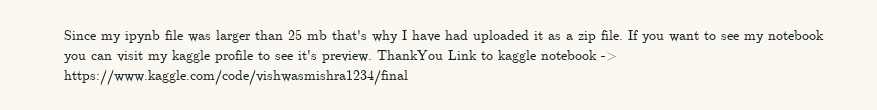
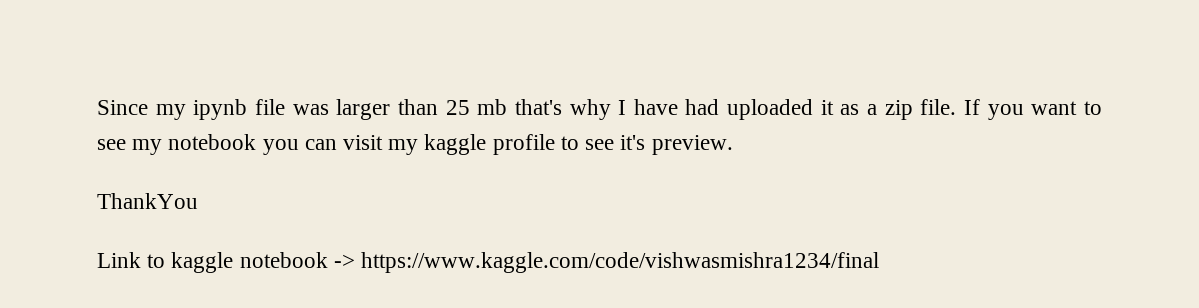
- If you want to see my notebook you can visit my kaggle profile to see it's preview. ThankYou Link to kaggle notebook -> https://www.kaggle.com/code/vishwasmishra1234/final
+ If you want to see my notebook you can visit my kaggle profile to see it's preview.
+ ThankYou
+ Link to kaggle notebook -> https://www.kaggle.com/code/vishwasmishra1234/final

